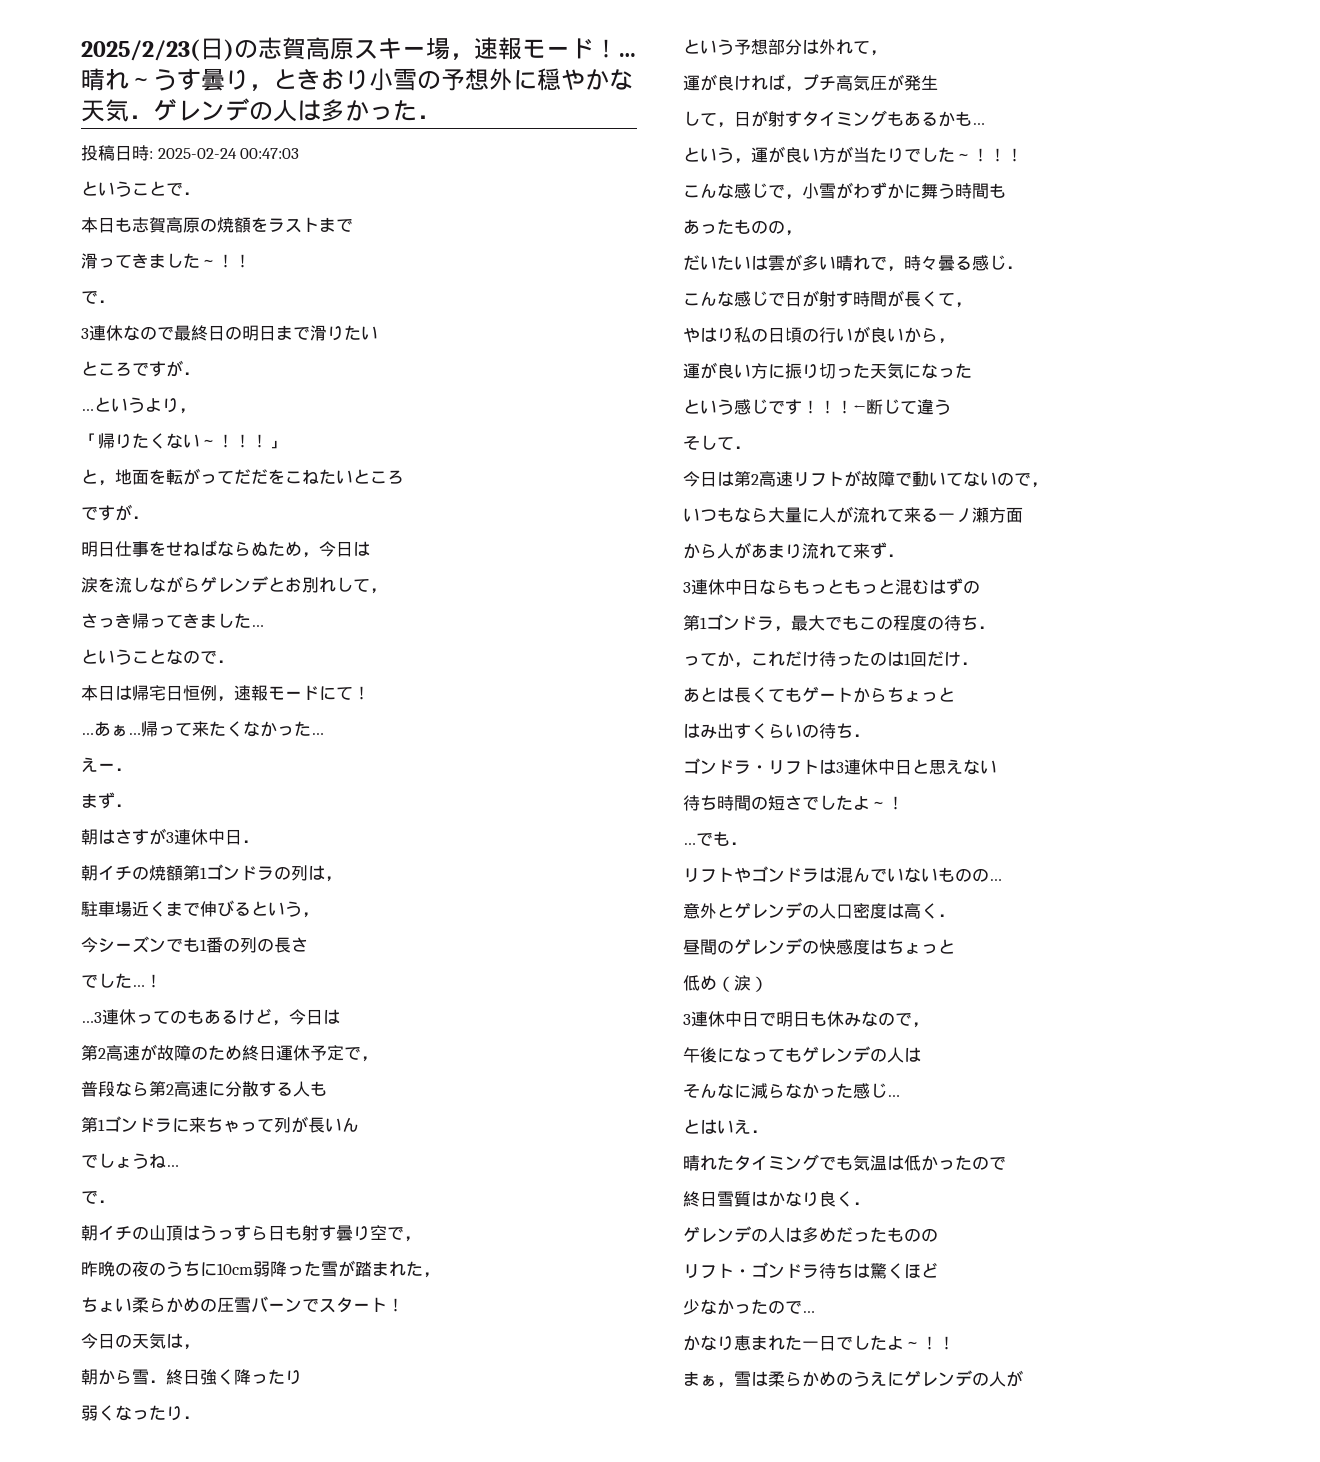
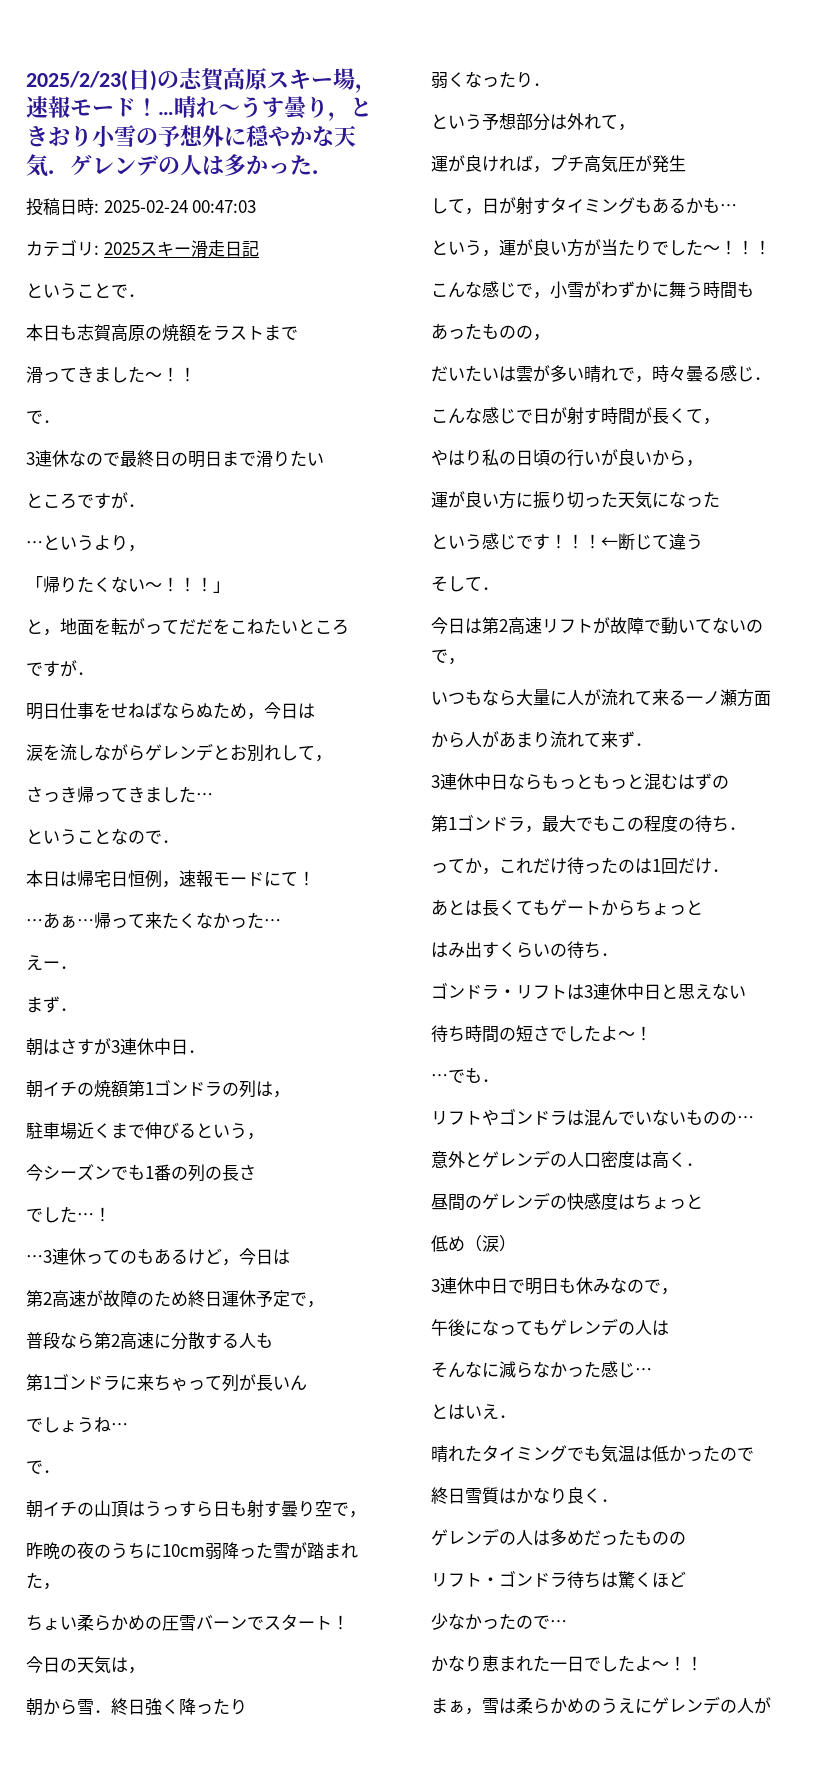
+ カテゴリ: 2025スキー滑走日記

